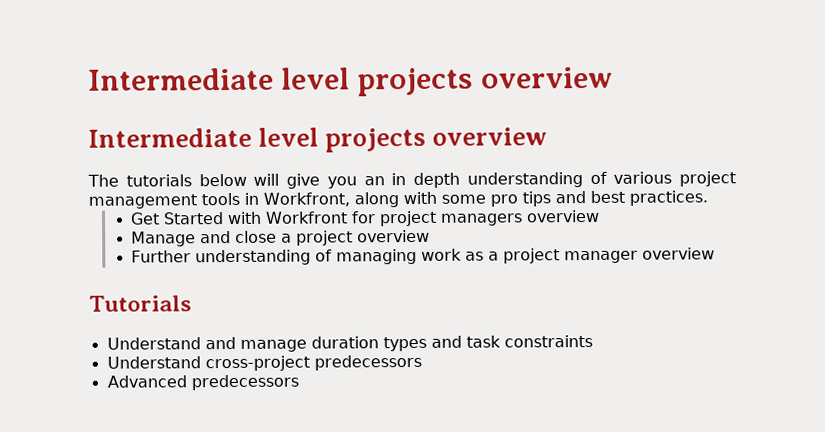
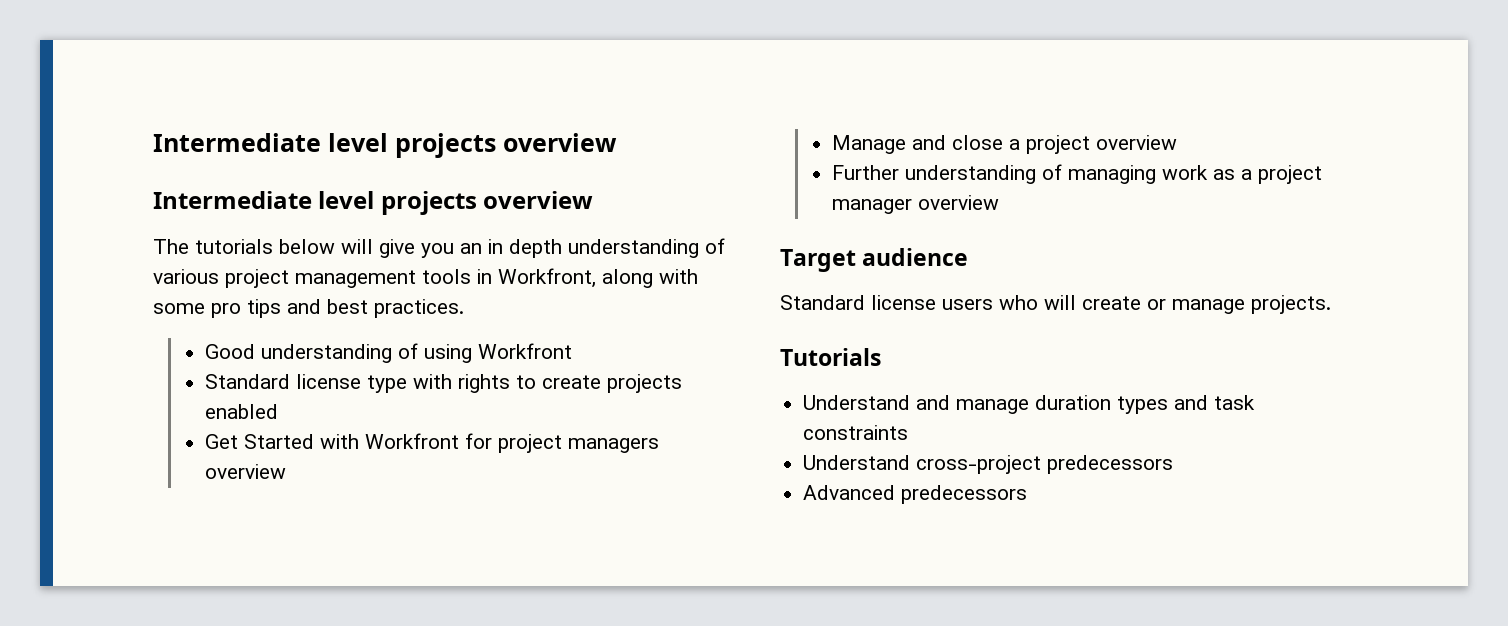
+ Good understanding of using Workfront
+ Standard license type with rights to create projects enabled
+ Target audience
+ Standard license users who will create or manage projects.

